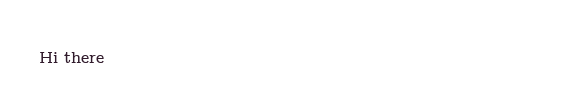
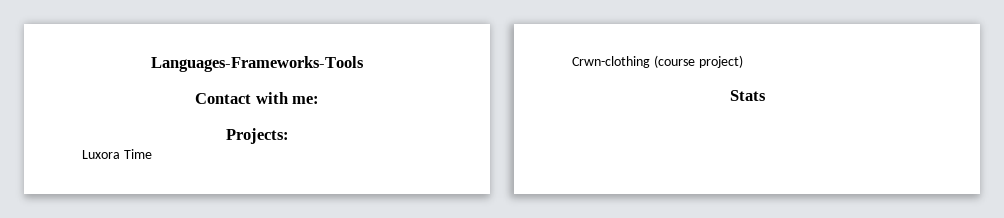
- Hi there
+ Languages-Frameworks-Tools
+ Contact with me:
+ Projects:
+ Luxora Time
+ Crwn-clothing (course project)
+ Stats

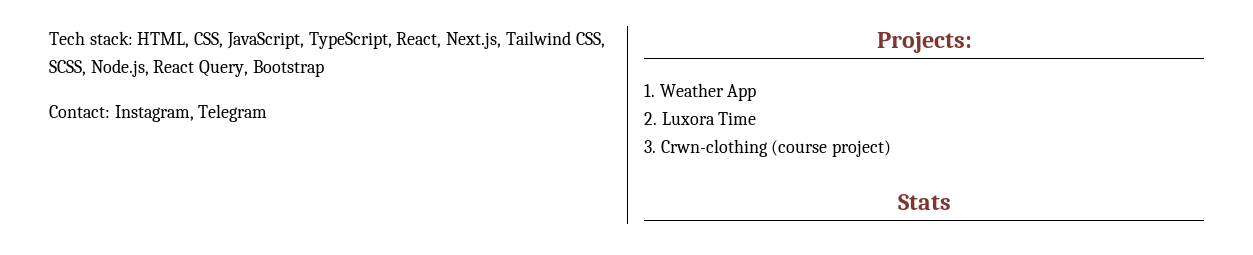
- Languages-Frameworks-Tools
- Contact with me:
+ Tech stack: HTML, CSS, JavaScript, TypeScript, React, Next.js, Tailwind CSS, SCSS, Node.js, React Query, Bootstrap
+ Contact: Instagram, Telegram
  Projects:
- Luxora Time
+ 1. Weather App
+ 2. Luxora Time
- Crwn-clothing (course project)
+ 3. Crwn-clothing (course project)

